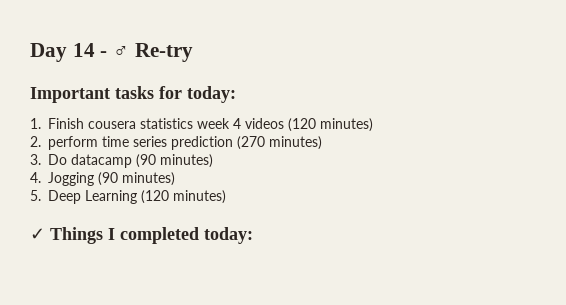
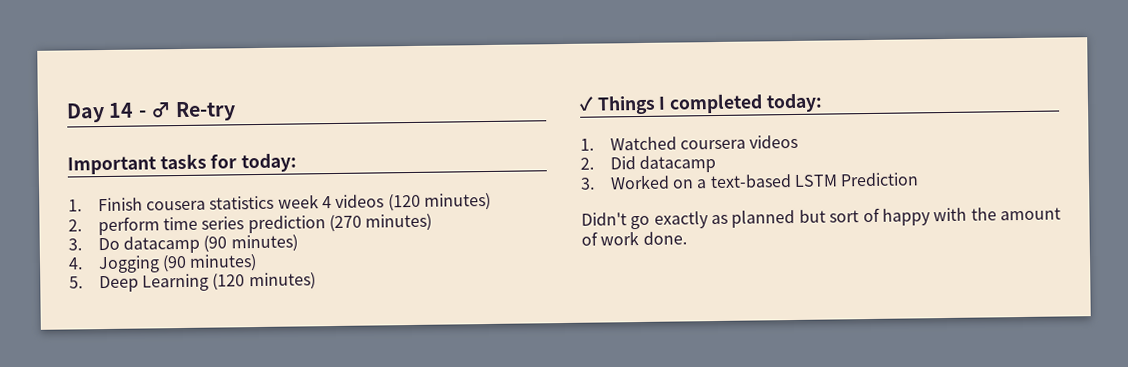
+ 1. Watched coursera videos
+ 2. Did datacamp
+ 3. Worked on a text-based LSTM Prediction
+ Didn't go exactly as planned but sort of happy with the amount of work done.

